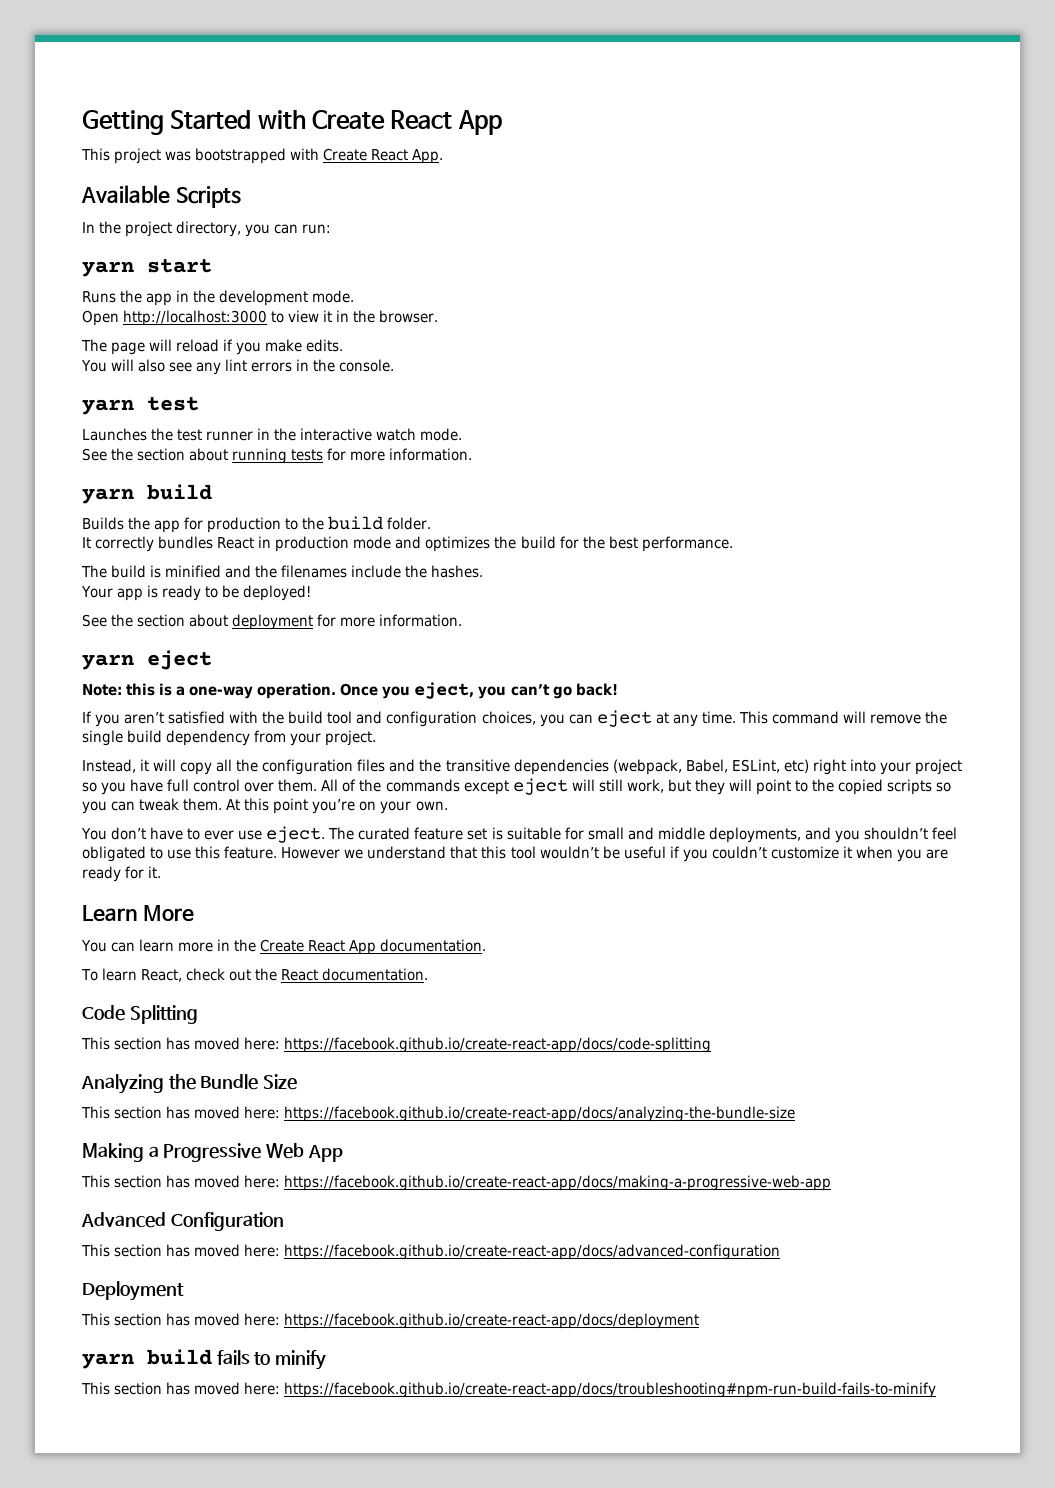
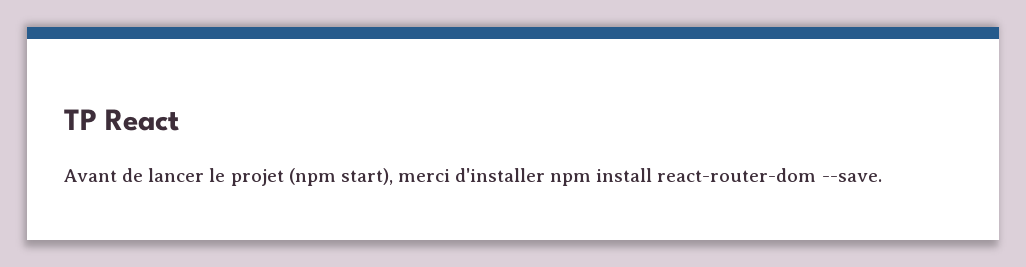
- Getting Started with Create React App
- This project was bootstrapped with Create React App.
- Available Scripts
- In the project directory, you can run:
- yarn start
- Runs the app in the development mode.
- Open http://localhost:3000 to view it in the browser.
- The page will reload if you make edits.
- You will also see any lint errors in the console.
- yarn test
- Launches the test runner in the interactive watch mode.
- See the section about running tests for more information.
- yarn build
- Builds the app for production to the build folder.
- It correctly bundles React in production mode and optimizes the build for the best performance.
- The build is minified and the filenames include the hashes.
- Your app is ready to be deployed!
- See the section about deployment for more information.
- yarn eject
- Note: this is a one-way operation. Once you eject, you can’t go back!
- If you aren’t satisfied with the build tool and configuration choices, you can eject at any time. This command will remove the single build dependency from your project.
- Instead, it will copy all the configuration files and the transitive dependencies (webpack, Babel, ESLint, etc) right into your project so you have full control over them. All of the commands except eject will still work, but they will point to the copied scripts so you can tweak them. At this point you’re on your own.
- You don’t have to ever use eject. The curated feature set is suitable for small and middle deployments, and you shouldn’t feel obligated to use this feature. However we understand that this tool wouldn’t be useful if you couldn’t customize it when you are ready for it.
- Learn More
- You can learn more in the Create React App documentation.
- To learn React, check out the React documentation.
- Code Splitting
- This section has moved here: https://facebook.github.io/create-react-app/docs/code-splitting
- Analyzing the Bundle Size
- This section has moved here: https://facebook.github.io/create-react-app/docs/analyzing-the-bundle-size
- Making a Progressive Web App
- This section has moved here: https://facebook.github.io/create-react-app/docs/making-a-progressive-web-app
- Advanced Configuration
- This section has moved here: https://facebook.github.io/create-react-app/docs/advanced-configuration
- Deployment
- This section has moved here: https://facebook.github.io/create-react-app/docs/deployment
- yarn build fails to minify
- This section has moved here: https://facebook.github.io/create-react-app/docs/troubleshooting#npm-run-build-fails-to-minify
+ TP React
+ Avant de lancer le projet (npm start), merci d'installer npm install react-router-dom --save.

